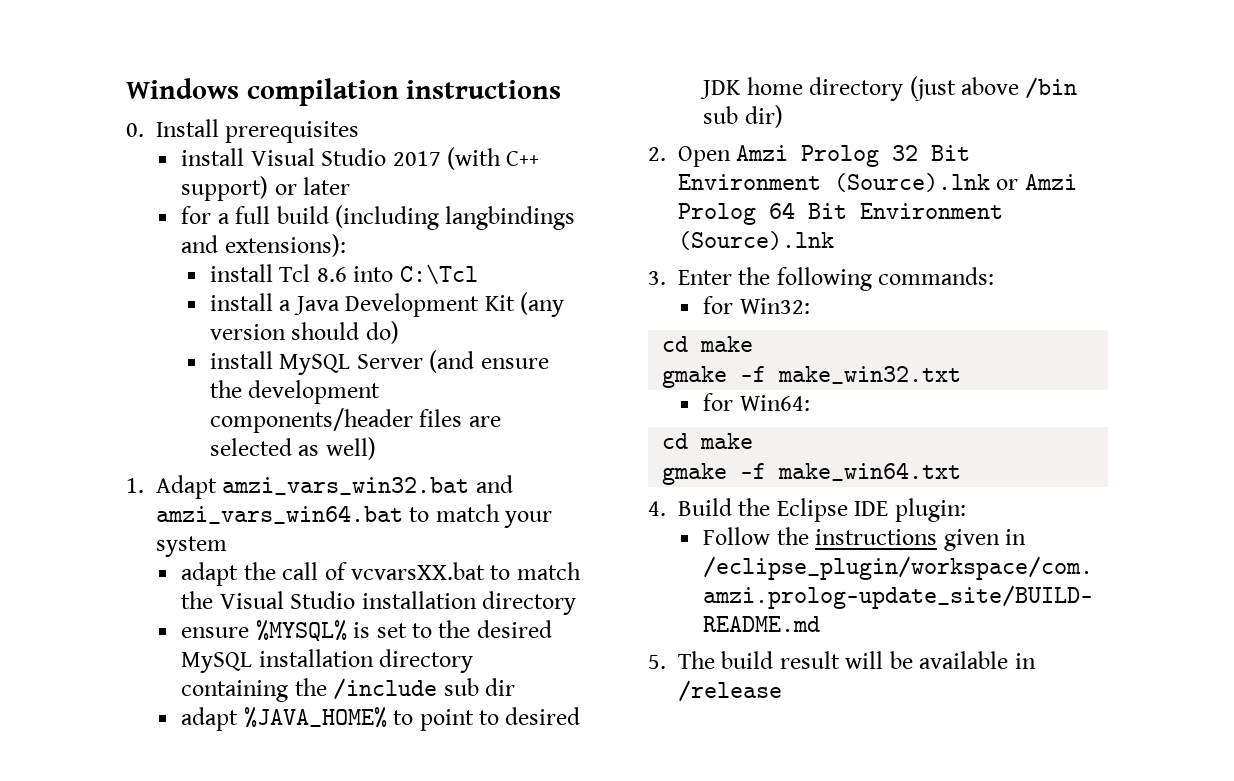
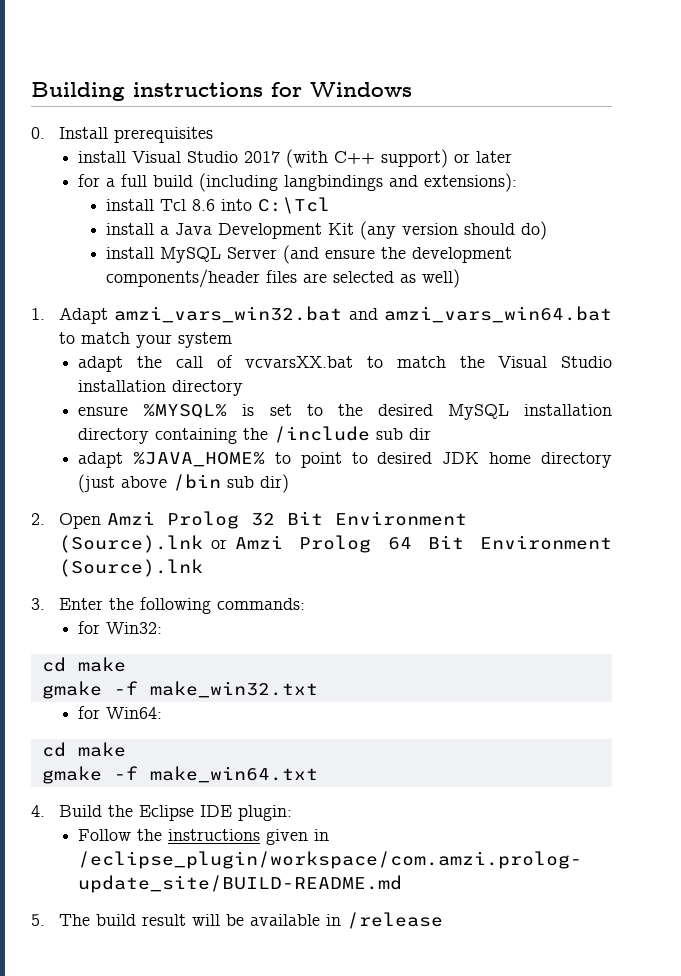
- Windows compilation instructions
+ Building instructions for Windows

